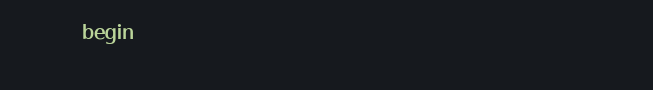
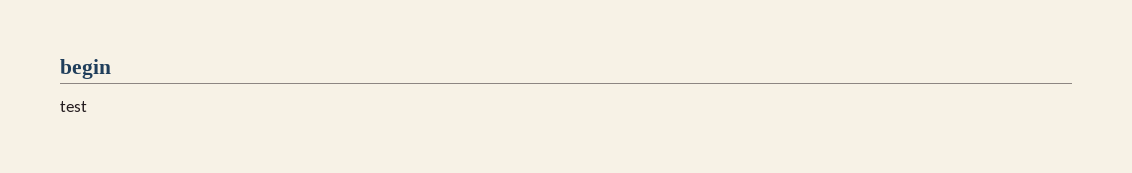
+ test

